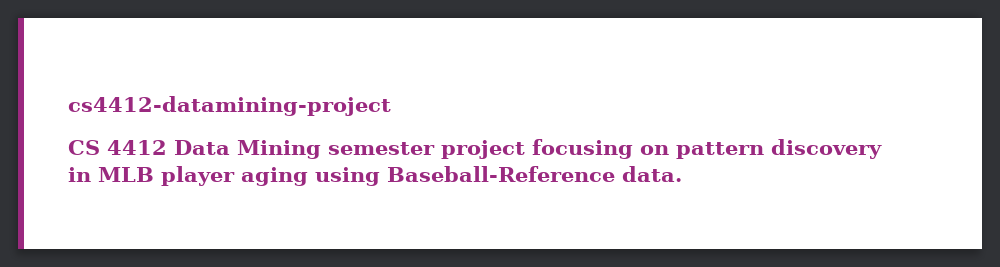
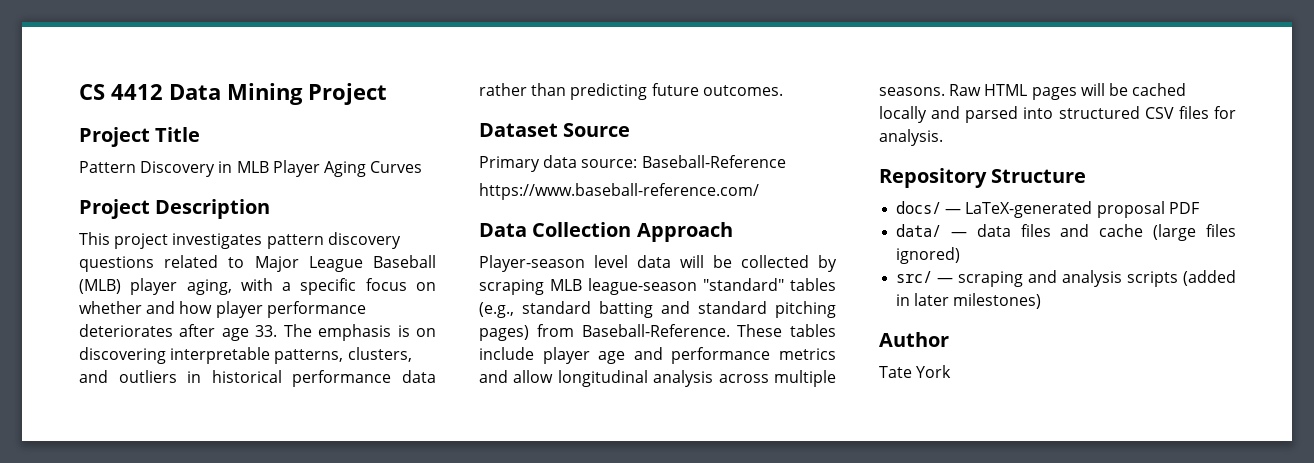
- cs4412-datamining-project
- CS 4412 Data Mining semester project focusing on pattern discovery in MLB player aging using Baseball-Reference data.
+ CS 4412 Data Mining Project
+ Project Title
+ Pattern Discovery in MLB Player Aging Curves
+ Project Description
+ This project investigates pattern discovery questions related to Major League Baseball (MLB) player aging, with a specific focus on whether and how player performance deteriorates after age 33. The emphasis is on discovering interpretable patterns, clusters, and outliers in historical performance data rather than predicting future outcomes.
+ Dataset Source
+ Primary data source: Baseball-Reference
+ https://www.baseball-reference.com/
+ Data Collection Approach
+ Player-season level data will be collected by scraping MLB league-season "standard" tables (e.g., standard batting and standard pitching pages) from Baseball-Reference. These tables include player age and performance metrics and allow longitudinal analysis across multiple seasons. Raw HTML pages will be cached locally and parsed into structured CSV files for analysis.
+ Repository Structure
+ docs/ — LaTeX-generated proposal PDF
+ data/ — data files and cache (large files ignored)
+ src/ — scraping and analysis scripts (added in later milestones)
+ Author
+ Tate York

